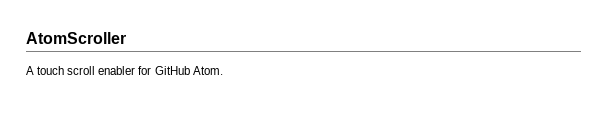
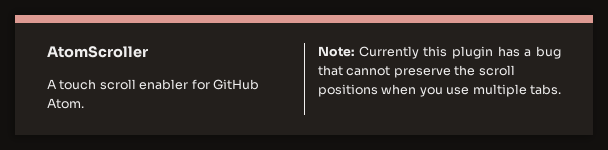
+ Note: Currently this plugin has a bug that cannot preserve the scroll positions when you use multiple tabs.

